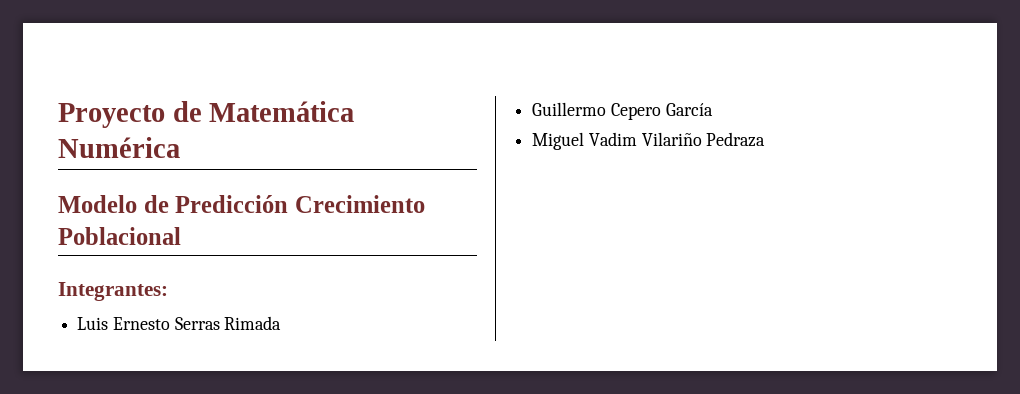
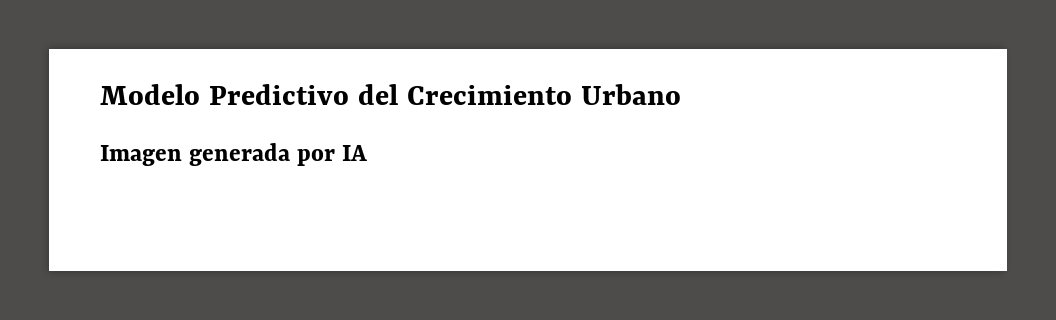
- Proyecto de Matemática Numérica
- Modelo de Predicción Crecimiento Poblacional
- Integrantes:
- Luis Ernesto Serras Rimada
- Guillermo Cepero García
- Miguel Vadim Vilariño Pedraza
+ Modelo Predictivo del Crecimiento Urbano
+ Imagen generada por IA

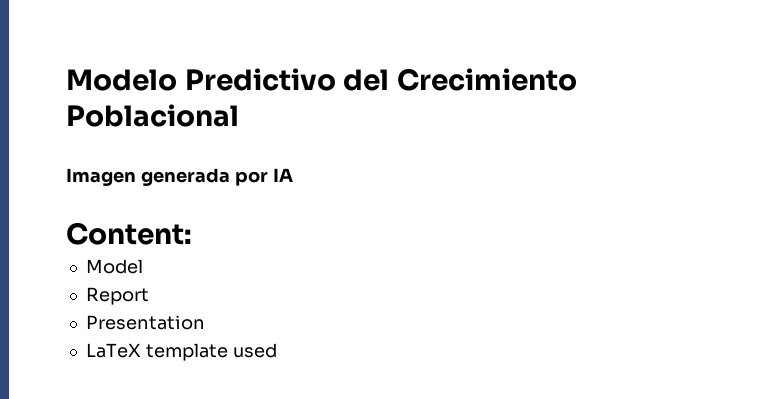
- Modelo Predictivo del Crecimiento Urbano
+ Modelo Predictivo del Crecimiento Poblacional
+ Content:
+ Model
+ Report
+ Presentation
+ LaTeX template used

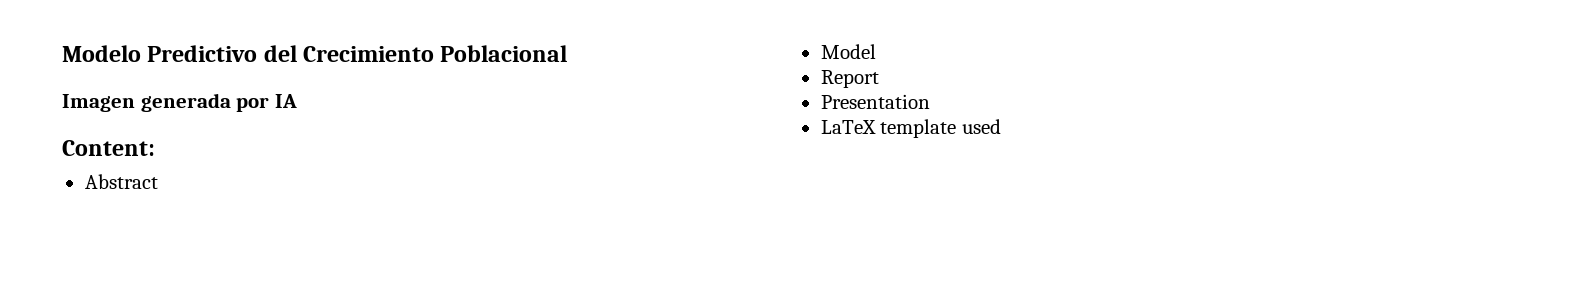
+ Abstract

